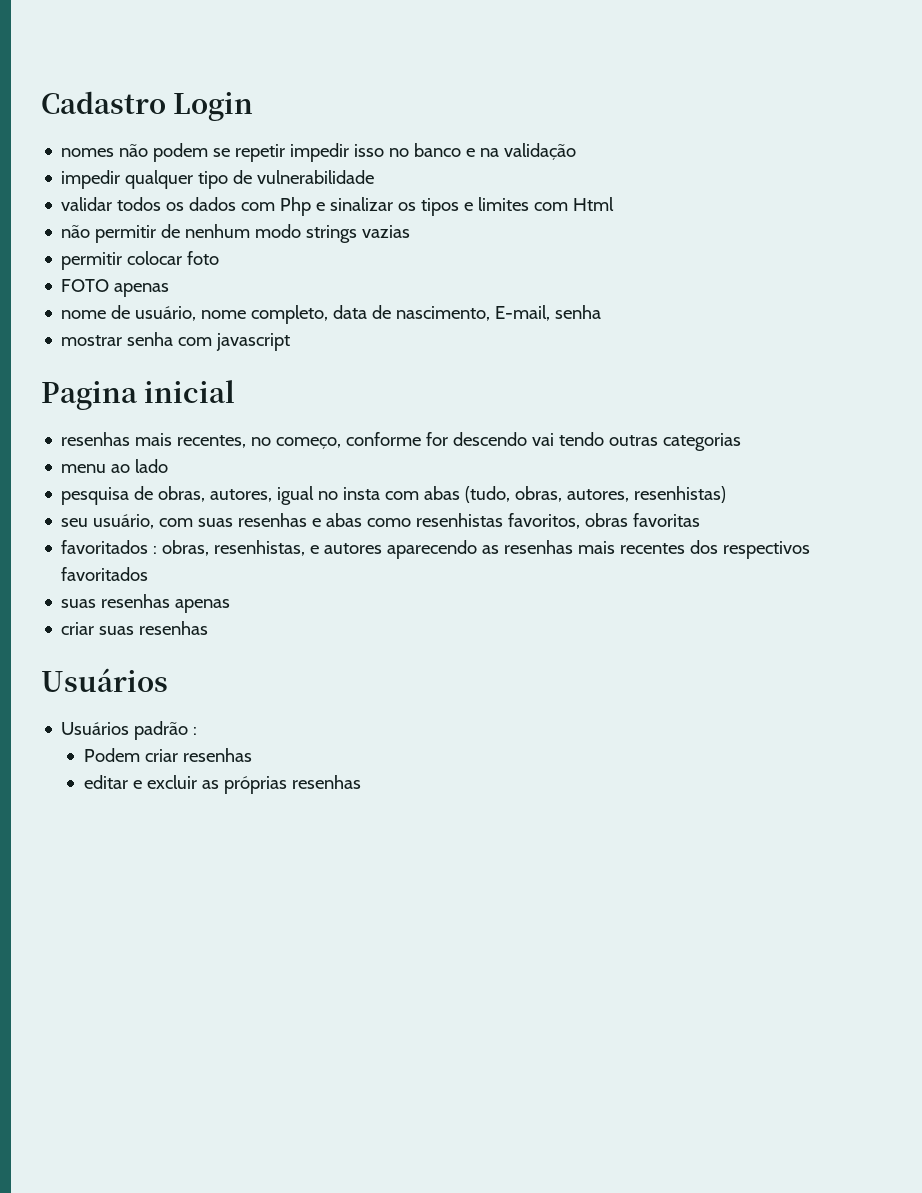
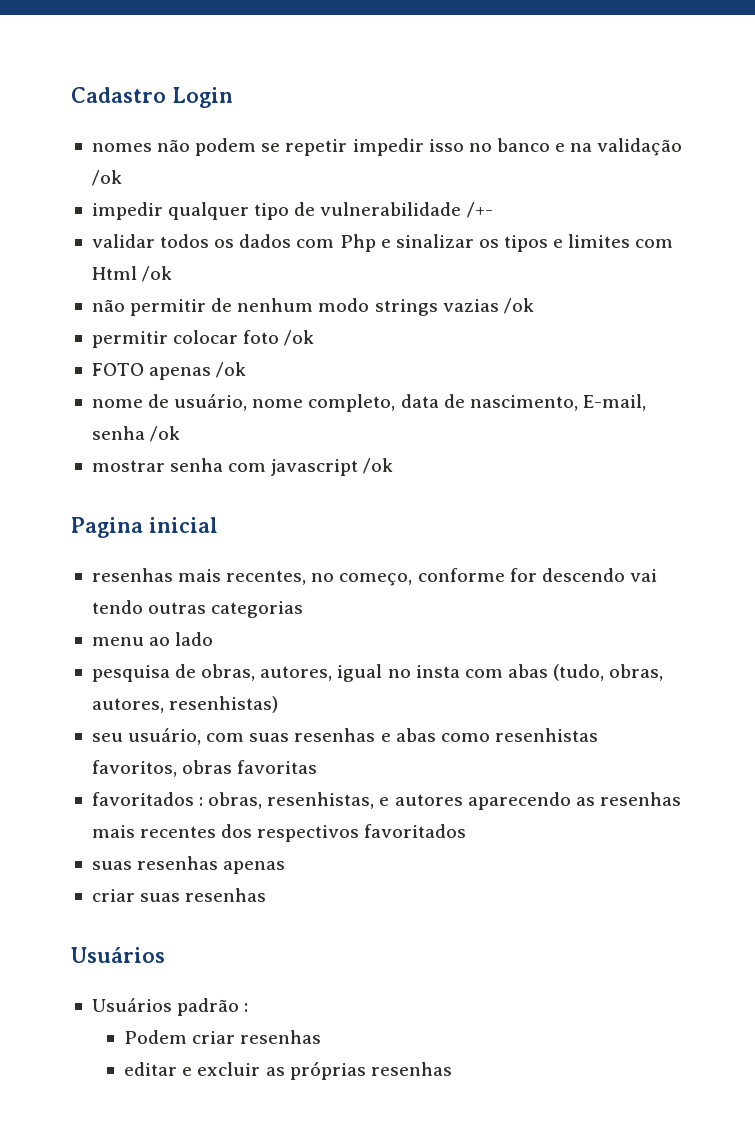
- nomes não podem se repetir impedir isso no banco e na validação
+ nomes não podem se repetir impedir isso no banco e na validação /ok
- impedir qualquer tipo de vulnerabilidade
+ impedir qualquer tipo de vulnerabilidade /+-
- validar todos os dados com Php e sinalizar os tipos e limites com Html
+ validar todos os dados com Php e sinalizar os tipos e limites com Html /ok
- não permitir de nenhum modo strings vazias
+ não permitir de nenhum modo strings vazias /ok
- permitir colocar foto
+ permitir colocar foto /ok
- FOTO apenas
+ FOTO apenas /ok
- nome de usuário, nome completo, data de nascimento, E-mail, senha
+ nome de usuário, nome completo, data de nascimento, E-mail, senha /ok
- mostrar senha com javascript
+ mostrar senha com javascript /ok

